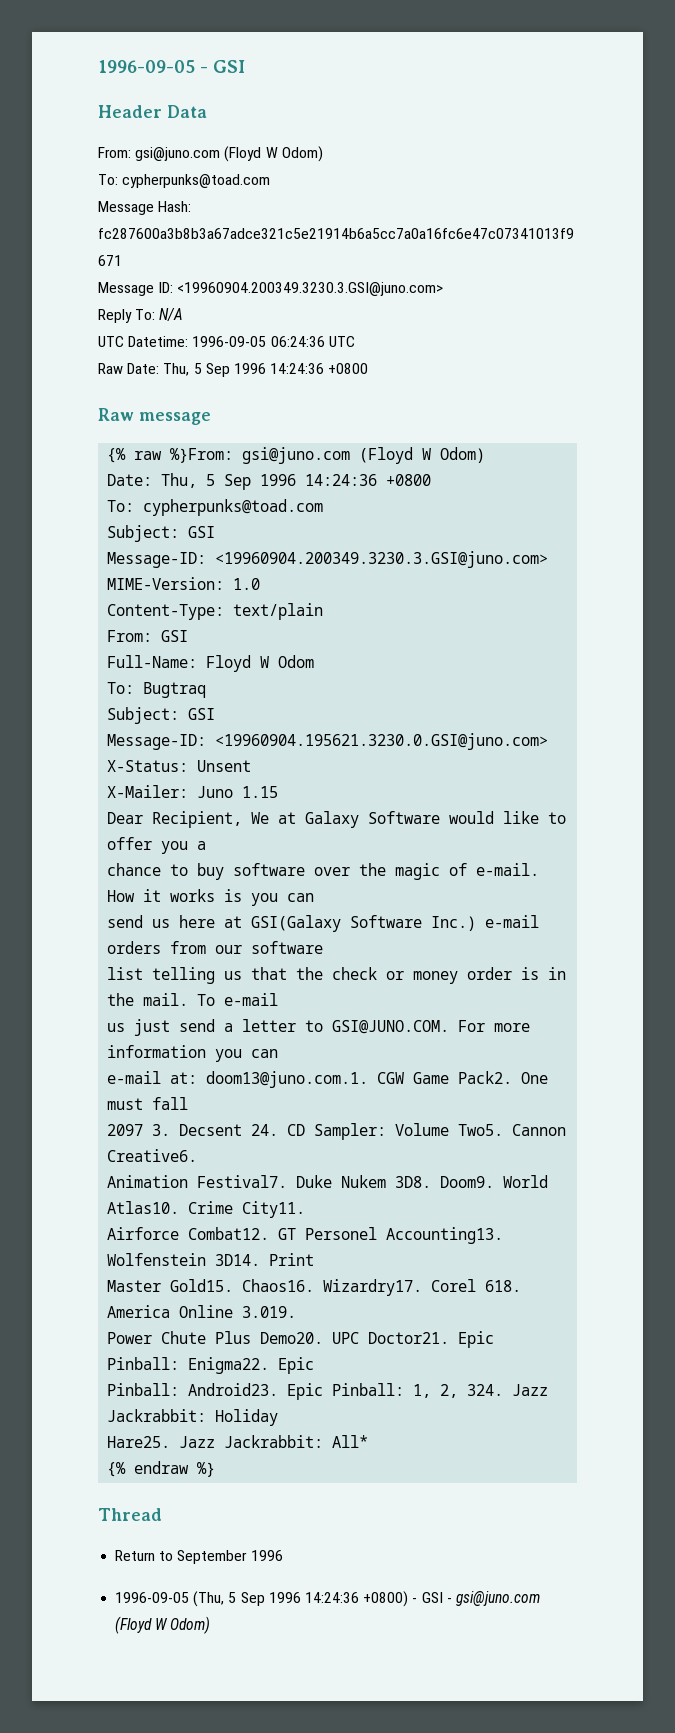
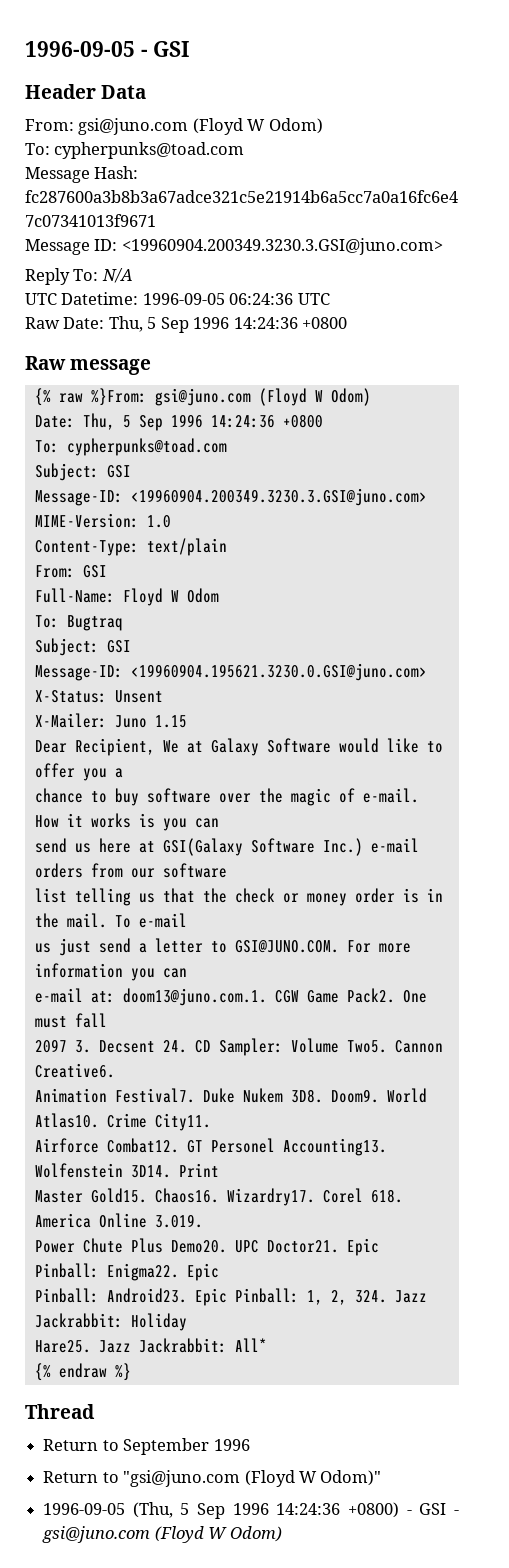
+ Return to "gsi@juno.com (Floyd W Odom)"

